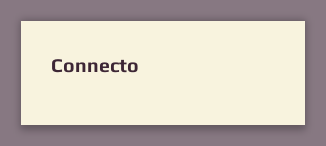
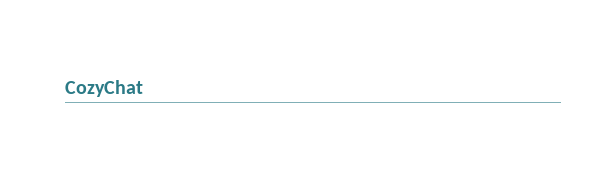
- Connecto
+ CozyChat

